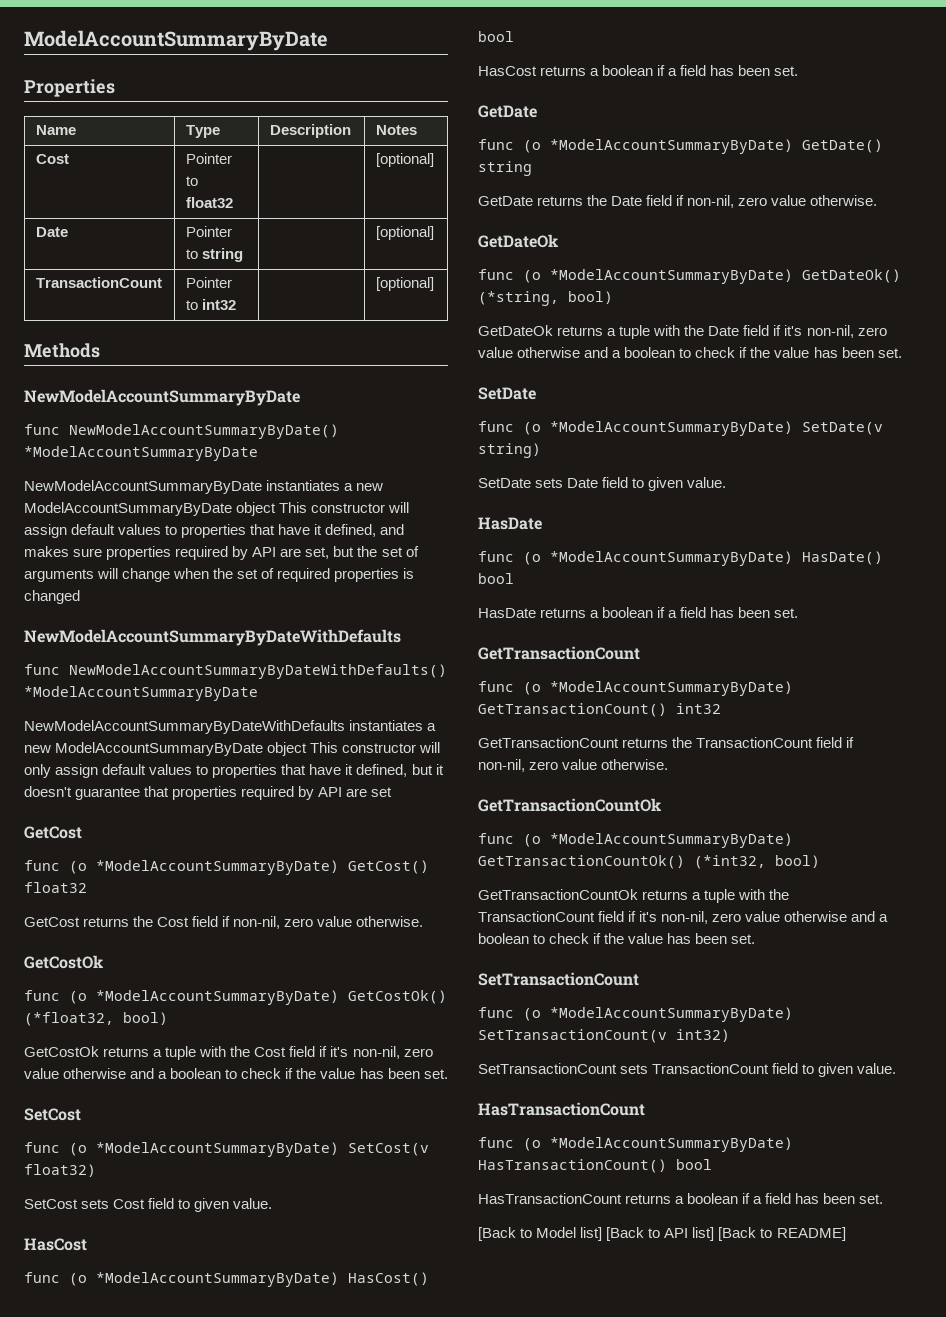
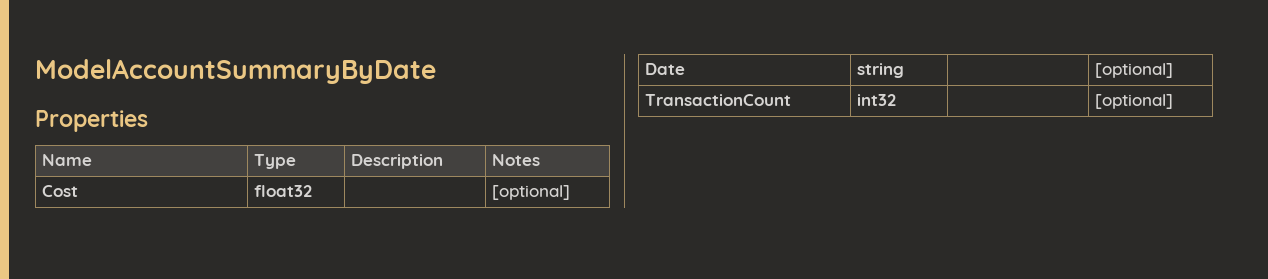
- Cost | Pointer to float32 | | [optional]
+ Cost | float32 | | [optional]
- Date | Pointer to string | | [optional]
+ Date | string | | [optional]
- TransactionCount | Pointer to int32 | | [optional]
+ TransactionCount | int32 | | [optional]
- Methods
- NewModelAccountSummaryByDate
- func NewModelAccountSummaryByDate() *ModelAccountSummaryByDate
- NewModelAccountSummaryByDate instantiates a new ModelAccountSummaryByDate object This constructor will assign default values to properties that have it defined, and makes sure properties required by API are set, but the set of arguments will change when the set of required properties is changed
- NewModelAccountSummaryByDateWithDefaults
- func NewModelAccountSummaryByDateWithDefaults() *ModelAccountSummaryByDate
- NewModelAccountSummaryByDateWithDefaults instantiates a new ModelAccountSummaryByDate object This constructor will only assign default values to properties that have it defined, but it doesn't guarantee that properties required by API are set
- GetCost
- func (o *ModelAccountSummaryByDate) GetCost() float32
- GetCost returns the Cost field if non-nil, zero value otherwise.
- GetCostOk
- func (o *ModelAccountSummaryByDate) GetCostOk() (*float32, bool)
- GetCostOk returns a tuple with the Cost field if it's non-nil, zero value otherwise and a boolean to check if the value has been set.
- SetCost
- func (o *ModelAccountSummaryByDate) SetCost(v float32)
- SetCost sets Cost field to given value.
- HasCost
- func (o *ModelAccountSummaryByDate) HasCost() bool
- HasCost returns a boolean if a field has been set.
- GetDate
- func (o *ModelAccountSummaryByDate) GetDate() string
- GetDate returns the Date field if non-nil, zero value otherwise.
- GetDateOk
- func (o *ModelAccountSummaryByDate) GetDateOk() (*string, bool)
- GetDateOk returns a tuple with the Date field if it's non-nil, zero value otherwise and a boolean to check if the value has been set.
- SetDate
- func (o *ModelAccountSummaryByDate) SetDate(v string)
- SetDate sets Date field to given value.
- HasDate
- func (o *ModelAccountSummaryByDate) HasDate() bool
- HasDate returns a boolean if a field has been set.
- GetTransactionCount
- func (o *ModelAccountSummaryByDate) GetTransactionCount() int32
- GetTransactionCount returns the TransactionCount field if non-nil, zero value otherwise.
- GetTransactionCountOk
- func (o *ModelAccountSummaryByDate) GetTransactionCountOk() (*int32, bool)
- GetTransactionCountOk returns a tuple with the TransactionCount field if it's non-nil, zero value otherwise and a boolean to check if the value has been set.
- SetTransactionCount
- func (o *ModelAccountSummaryByDate) SetTransactionCount(v int32)
- SetTransactionCount sets TransactionCount field to given value.
- HasTransactionCount
- func (o *ModelAccountSummaryByDate) HasTransactionCount() bool
- HasTransactionCount returns a boolean if a field has been set.
- [Back to Model list] [Back to API list] [Back to README]

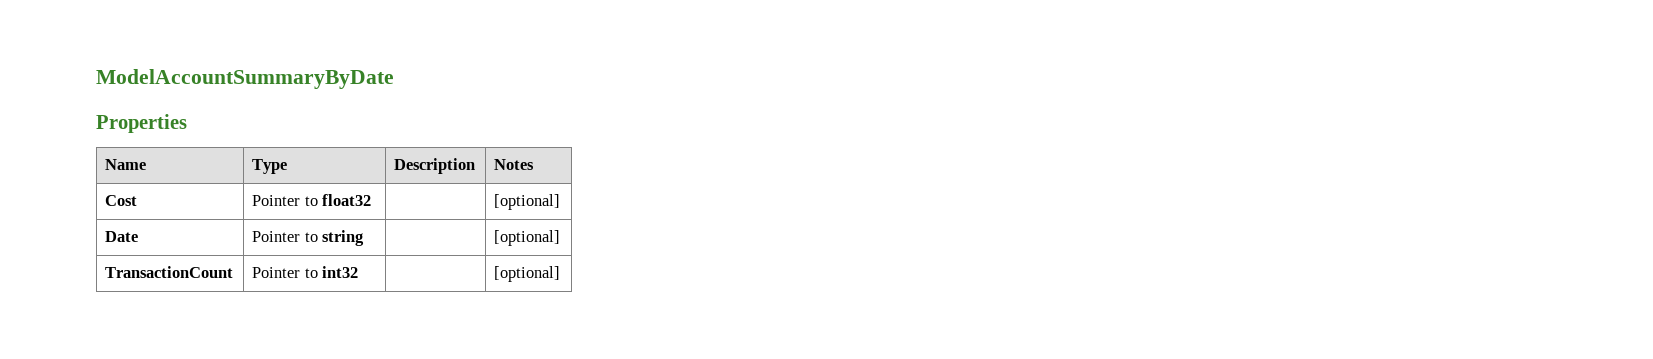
- Cost | float32 | | [optional]
+ Cost | Pointer to float32 | | [optional]
- Date | string | | [optional]
+ Date | Pointer to string | | [optional]
- TransactionCount | int32 | | [optional]
+ TransactionCount | Pointer to int32 | | [optional]

